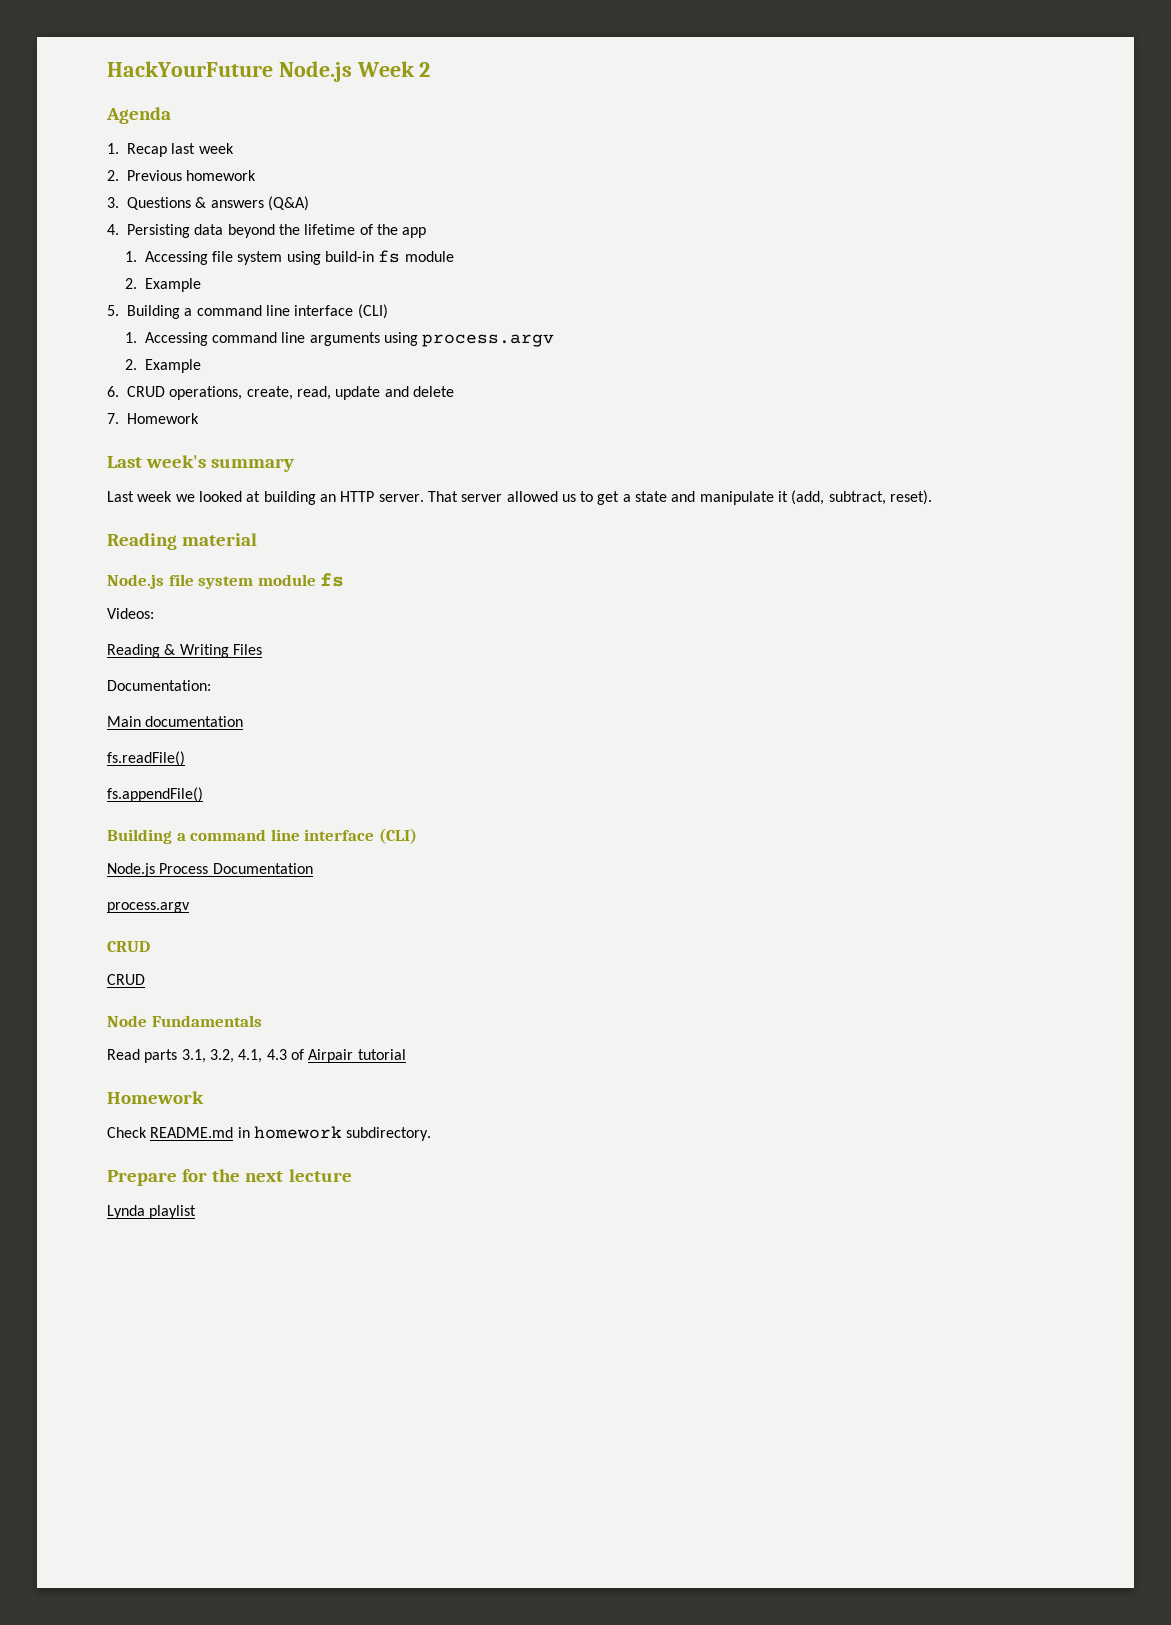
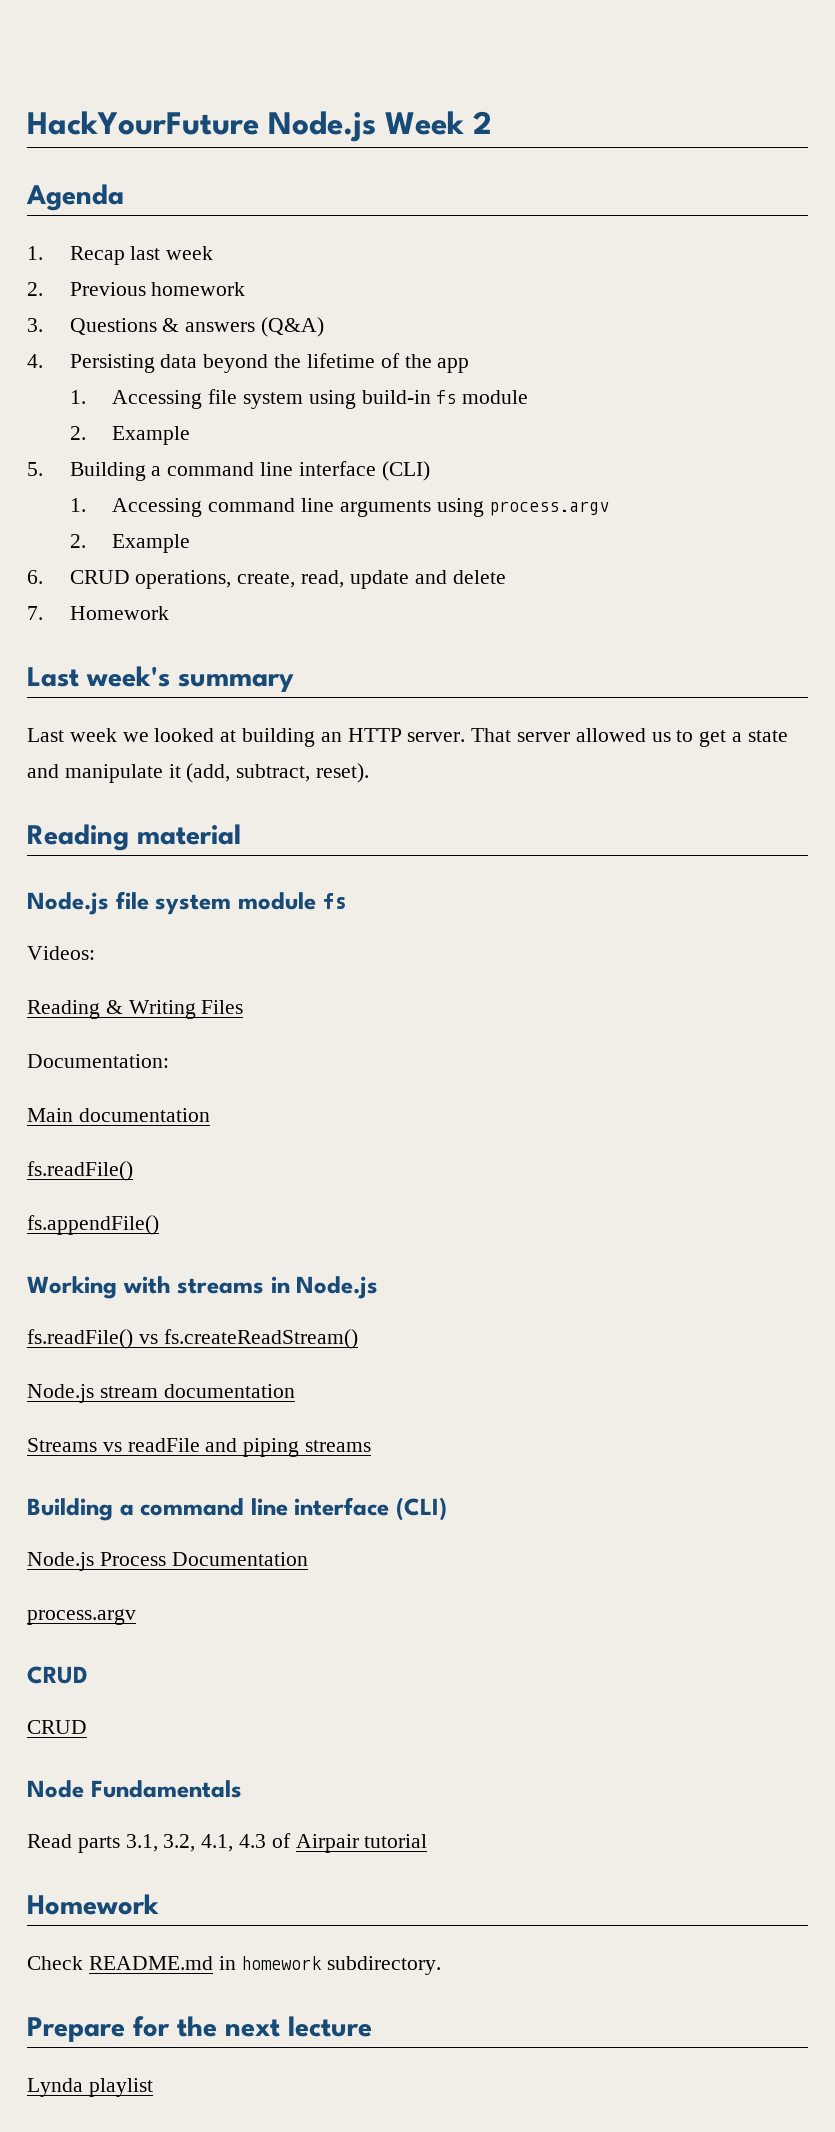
+ Working with streams in Node.js
+ fs.readFile() vs fs.createReadStream()
+ Node.js stream documentation
+ Streams vs readFile and piping streams

